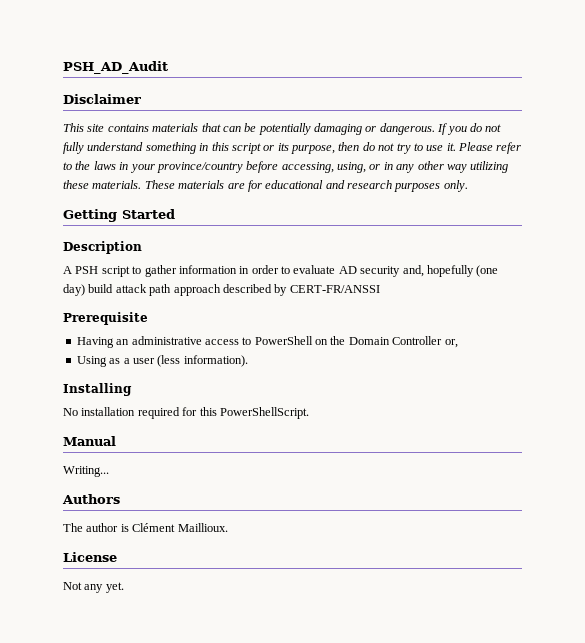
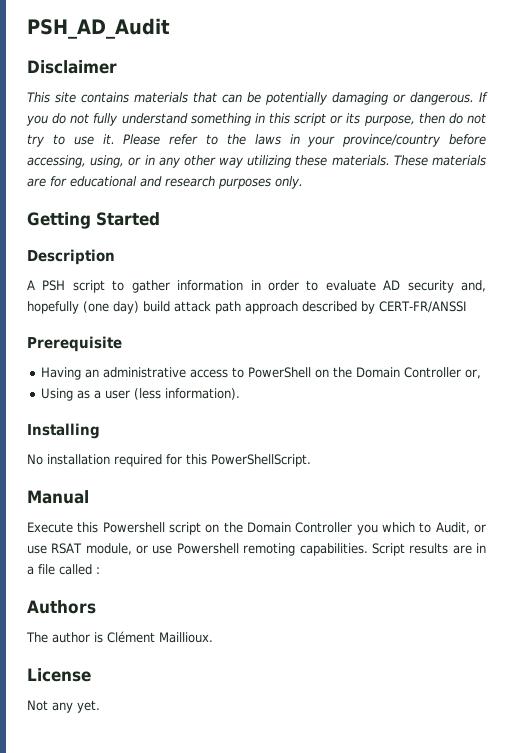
- Writing...
+ Execute this Powershell script on the Domain Controller you which to Audit, or use RSAT module, or use Powershell remoting capabilities. Script results are in a file called :

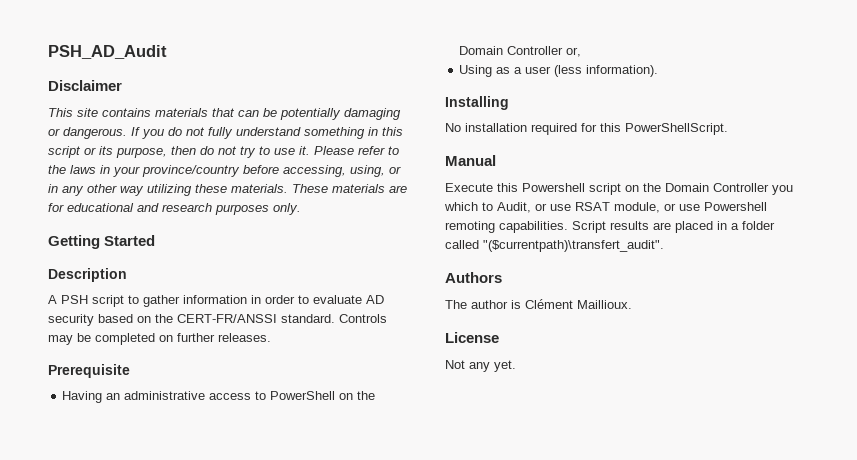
- A PSH script to gather information in order to evaluate AD security and, hopefully (one day) build attack path approach described by CERT-FR/ANSSI
+ A PSH script to gather information in order to evaluate AD security based on the CERT-FR/ANSSI standard. Controls may be completed on further releases.
- Script results are in a file called :
+ Script results are placed in a folder called "($currentpath)\transfert_audit".

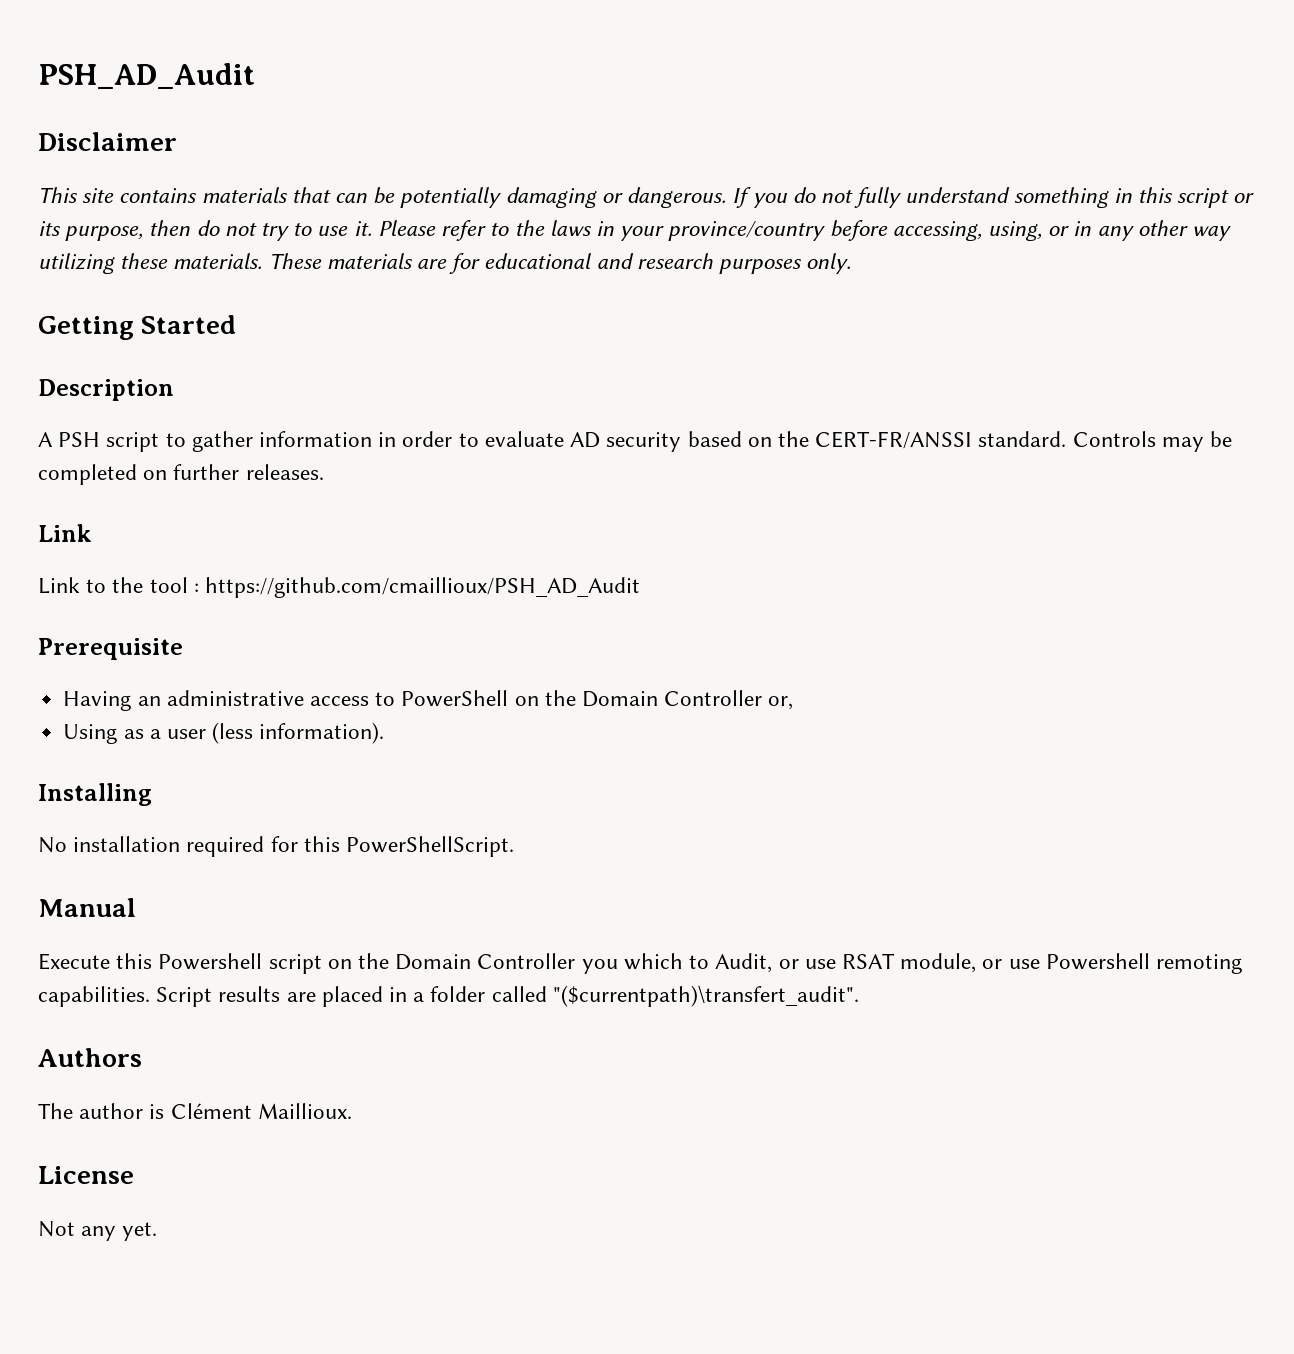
  Controls may be completed on further releases.
+ Link
+ Link to the tool : https://github.com/cmaillioux/PSH_AD_Audit

